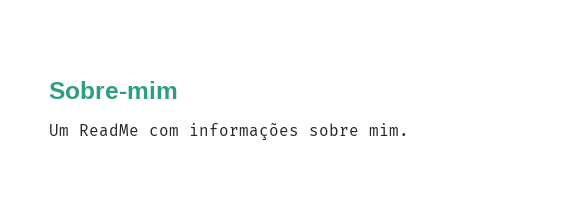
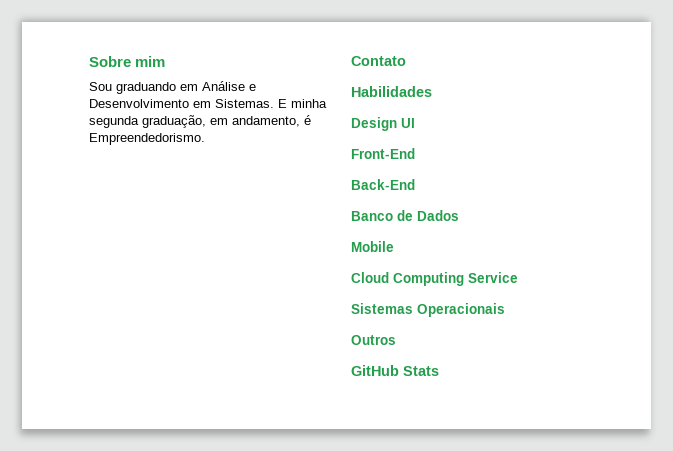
- Sobre-mim
- Um ReadMe com informações sobre mim.
+ Sobre mim
+ Sou graduando em Análise e Desenvolvimento em Sistemas. E minha segunda graduação, em andamento, é Empreendedorismo.
+ Contato
+ Habilidades
+ Design UI
+ Front-End
+ Back-End
+ Banco de Dados
+ Mobile
+ Cloud Computing Service
+ Sistemas Operacionais
+ Outros
+ GitHub Stats

